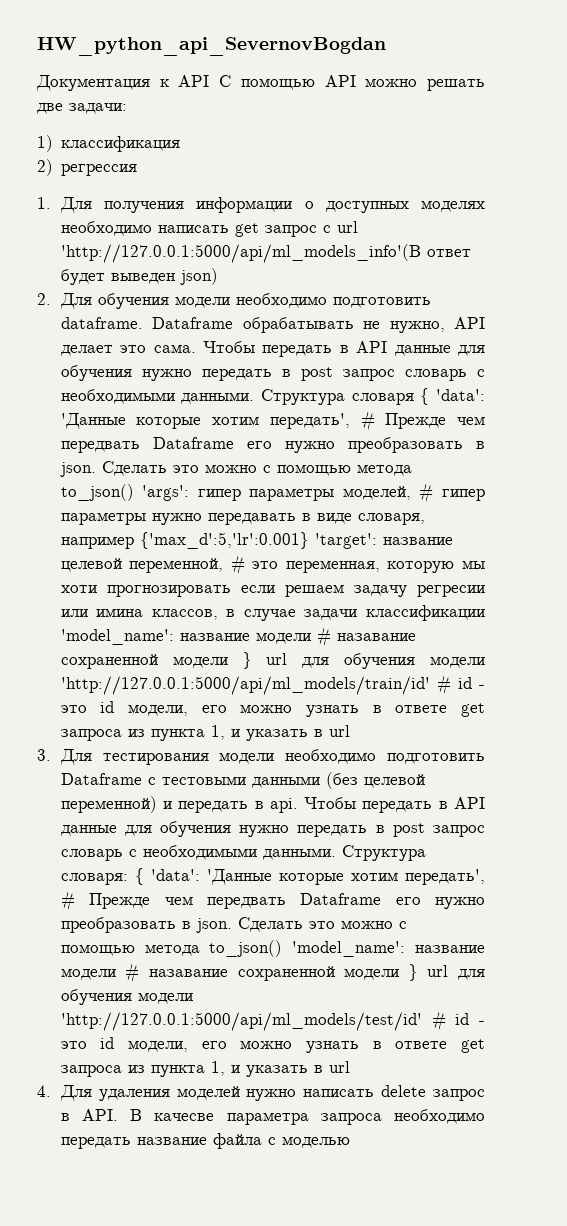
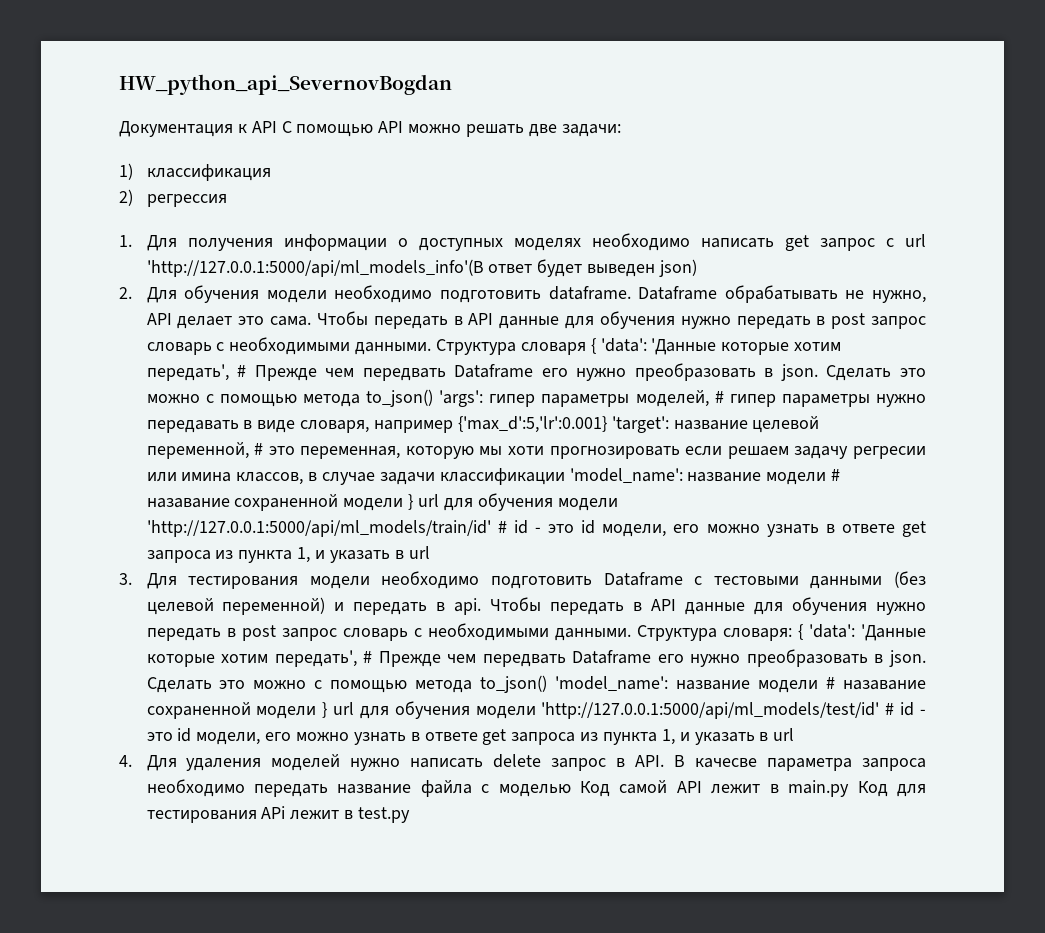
- 4. Для удаления моделей нужно написать delete запрос в API. В качесве параметра запроса необходимо передать название файла с моделью
+ 4. Для удаления моделей нужно написать delete запрос в API. В качесве параметра запроса необходимо передать название файла с моделью Код самой API лежит в main.py Код для тестирования APi лежит в test.py

